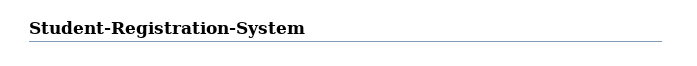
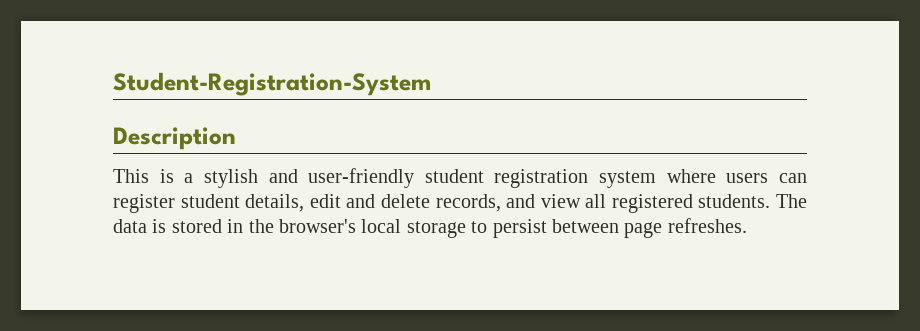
+ Description
+ This is a stylish and user-friendly student registration system where users can register student details, edit and delete records, and view all registered students. The data is stored in the browser's local storage to persist between page refreshes.

